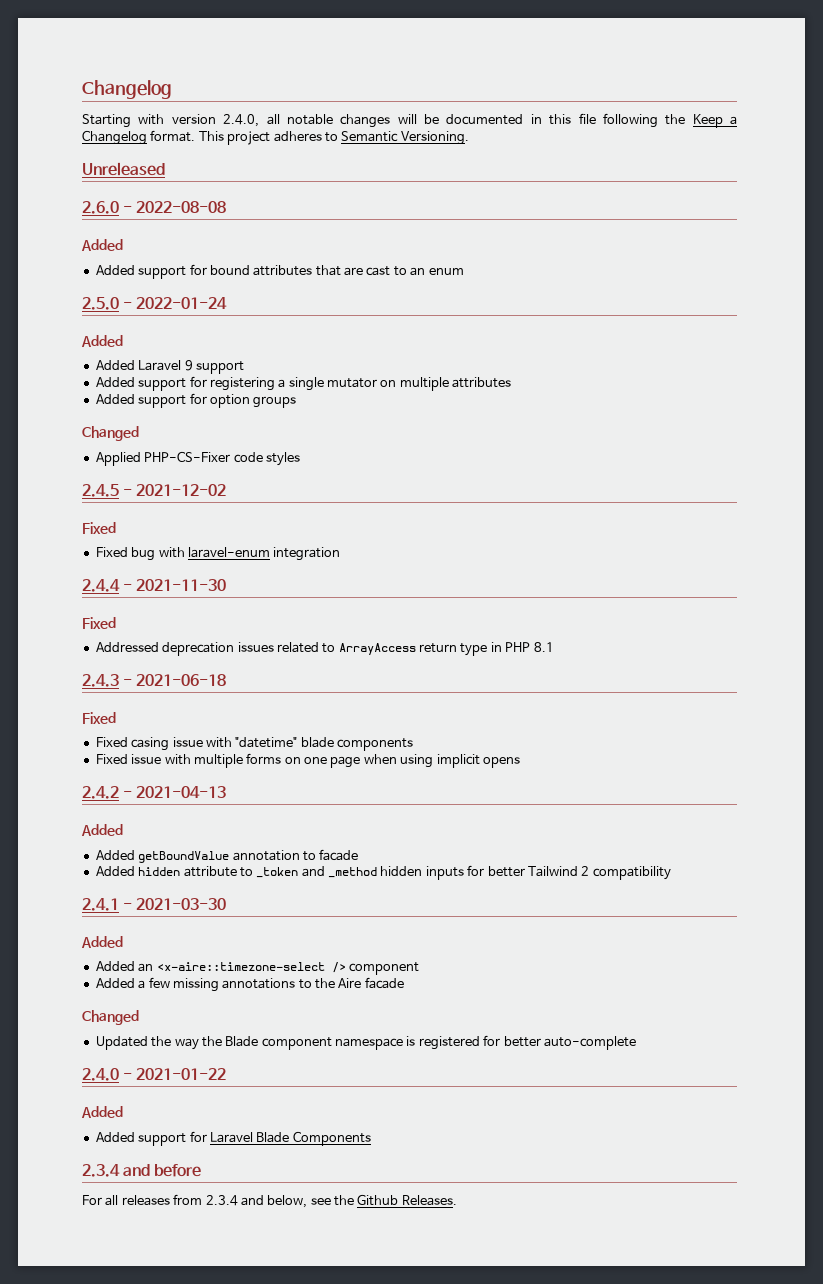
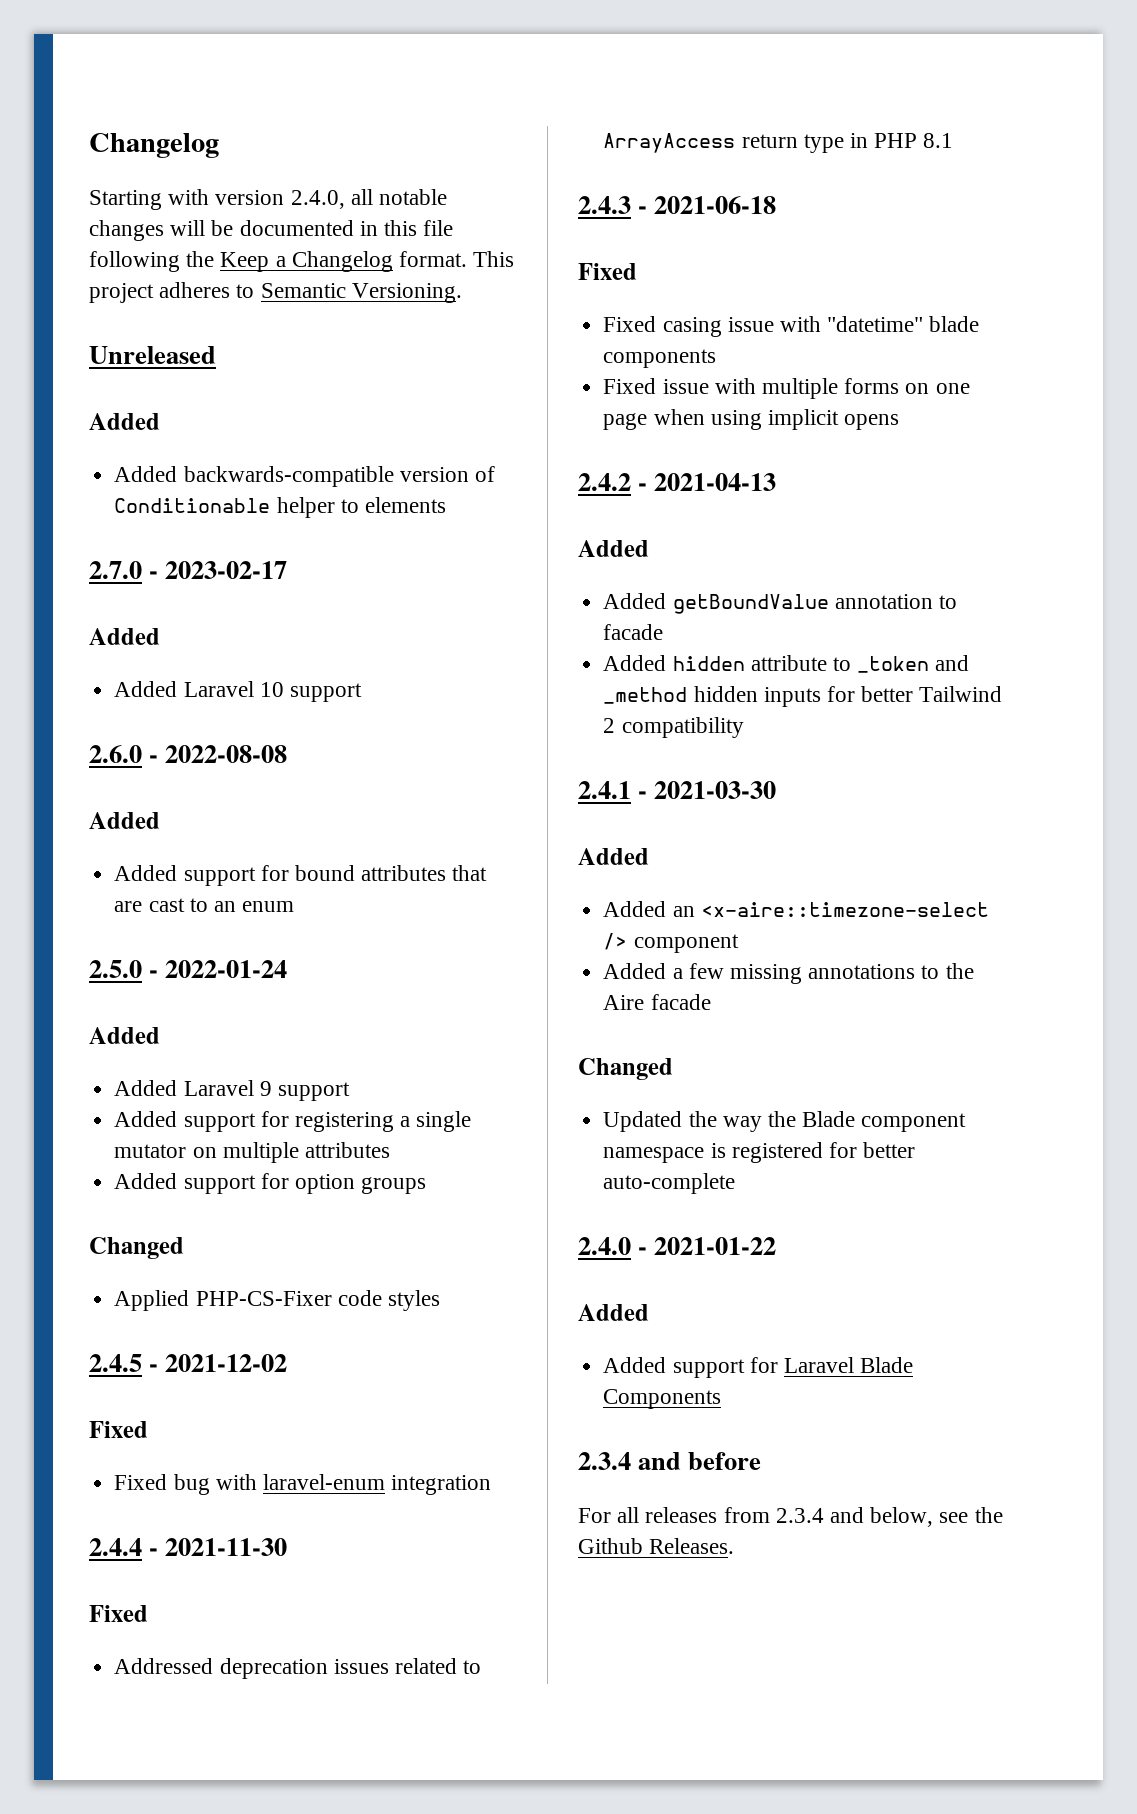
  Unreleased
+ Added
+ Added backwards-compatible version of Conditionable helper to elements
+ 2.7.0 - 2023-02-17
+ Added
+ Added Laravel 10 support

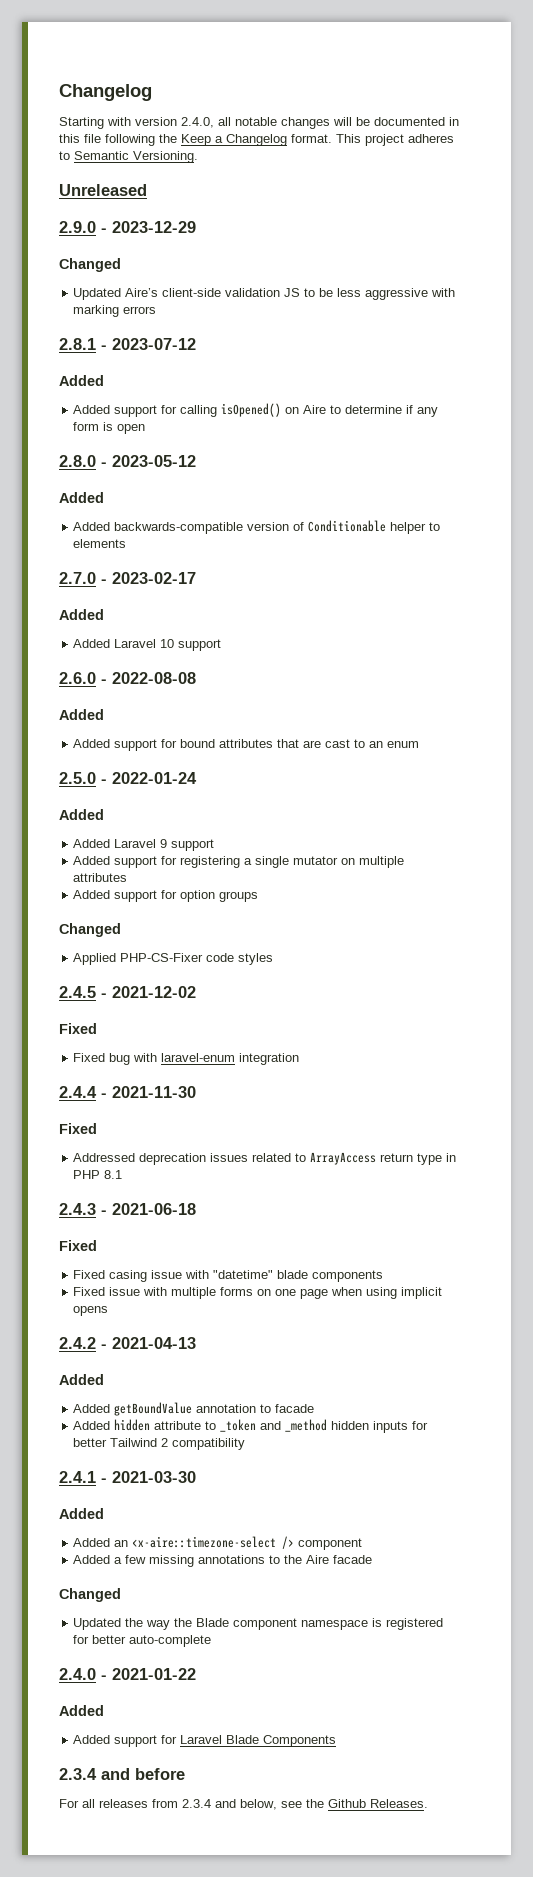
+ 2.9.0 - 2023-12-29
+ Changed
+ Updated Aire’s client-side validation JS to be less aggressive with marking errors
+ 2.8.1 - 2023-07-12
+ Added
+ Added support for calling isOpened() on Aire to determine if any form is open
+ 2.8.0 - 2023-05-12

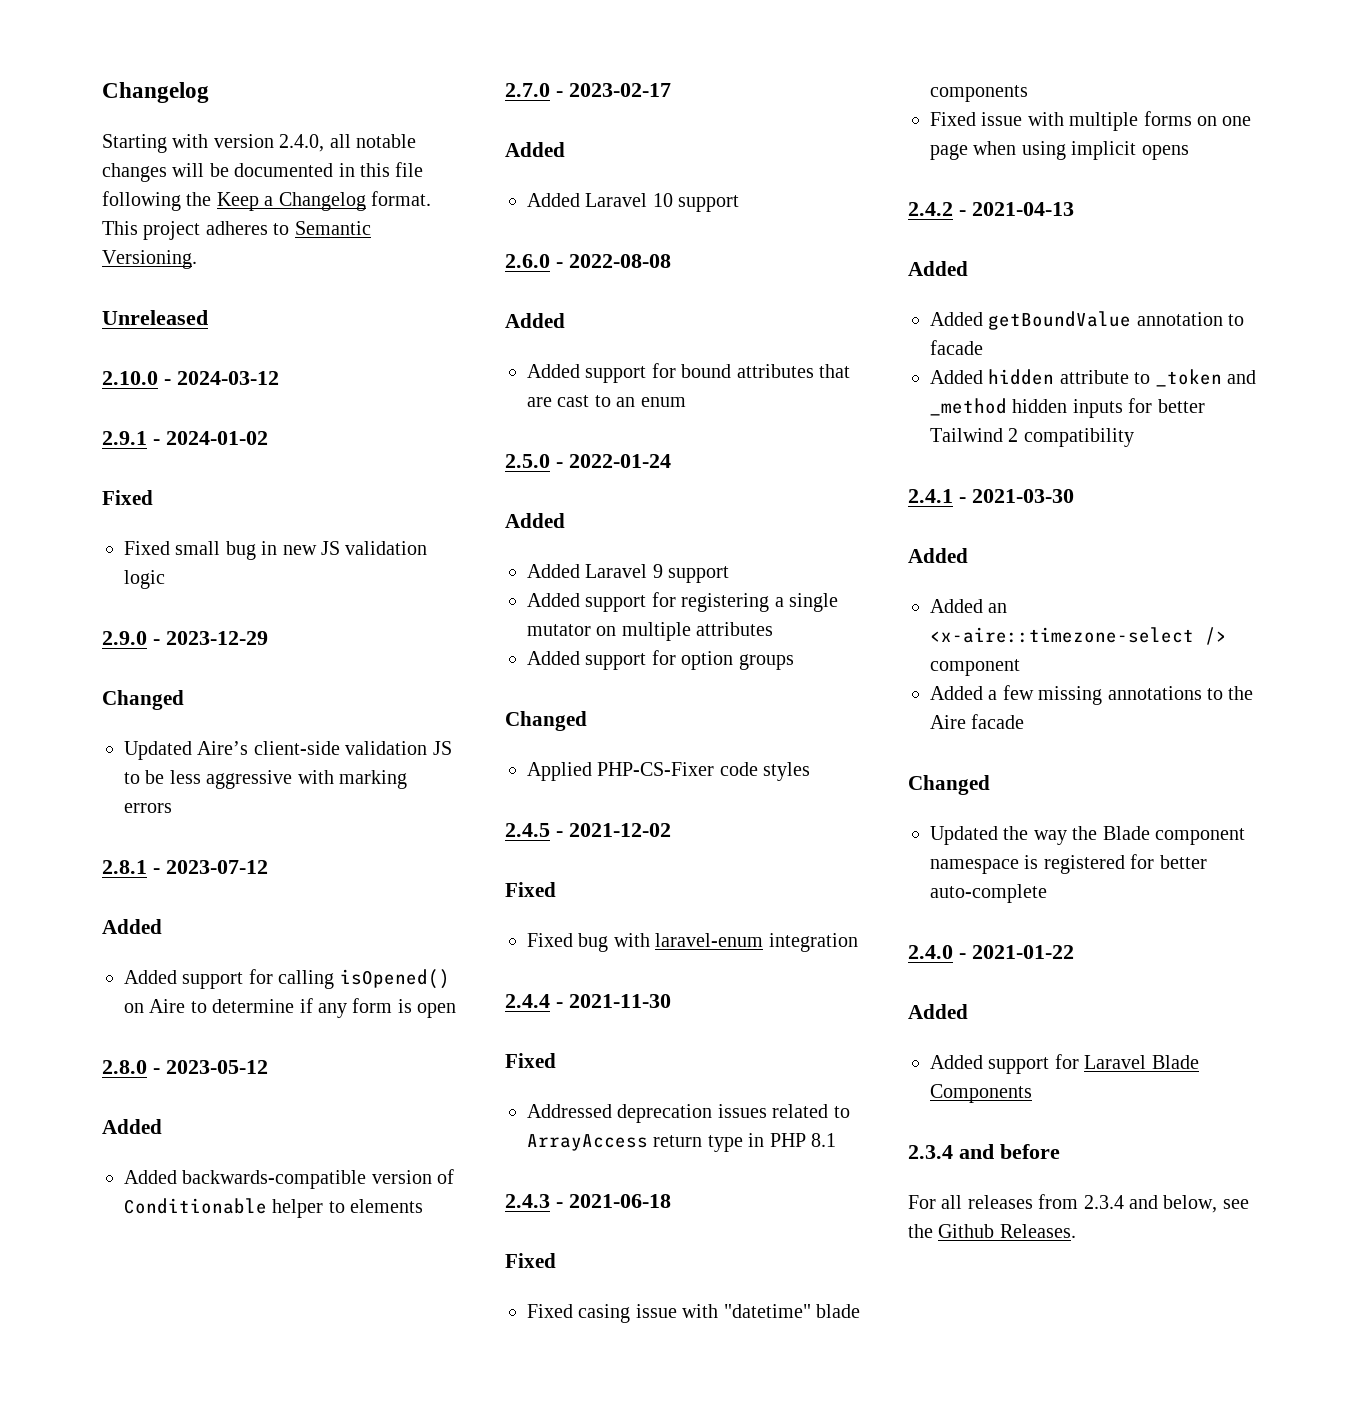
+ 2.10.0 - 2024-03-12
+ 2.9.1 - 2024-01-02
+ Fixed
+ Fixed small bug in new JS validation logic

